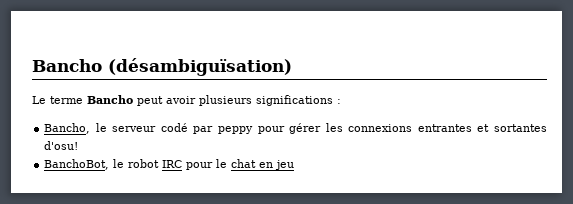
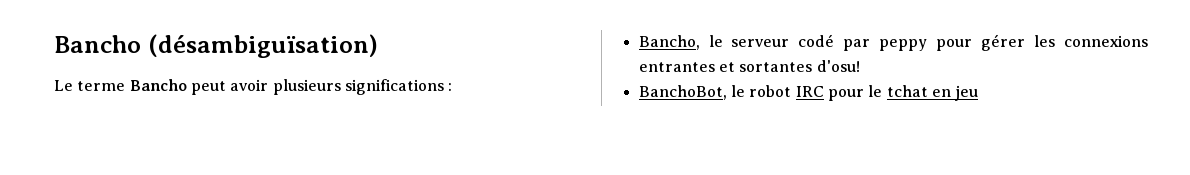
- BanchoBot, le robot IRC pour le chat en jeu
+ BanchoBot, le robot IRC pour le tchat en jeu

